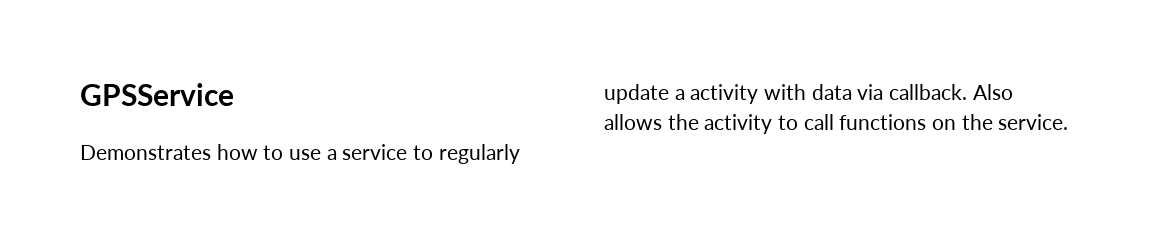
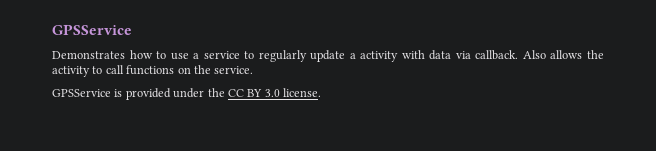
+ GPSService is provided under the CC BY 3.0 license.

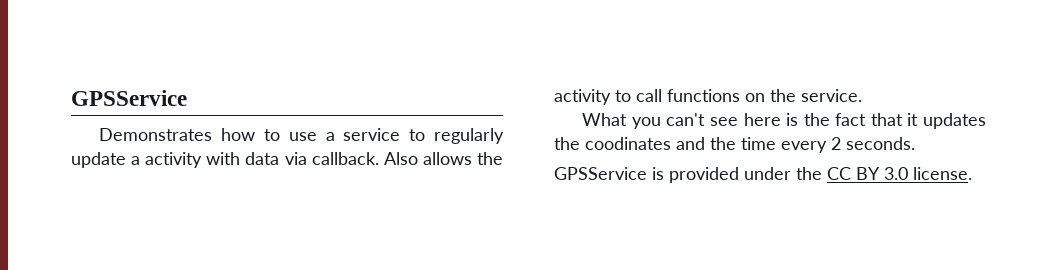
+ What you can't see here is the fact that it updates the coodinates and the time every 2 seconds.

